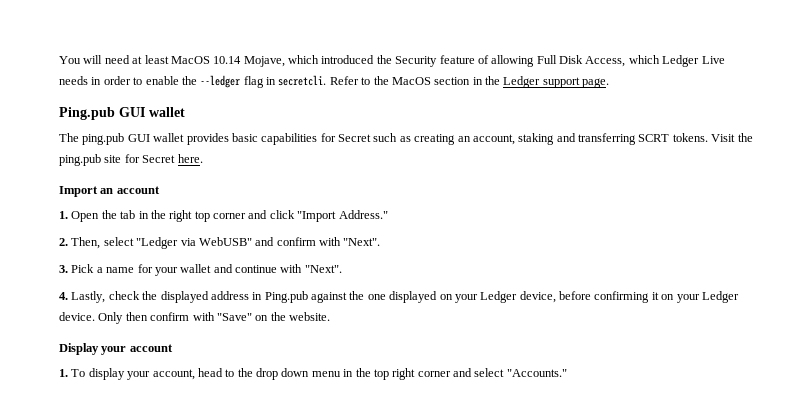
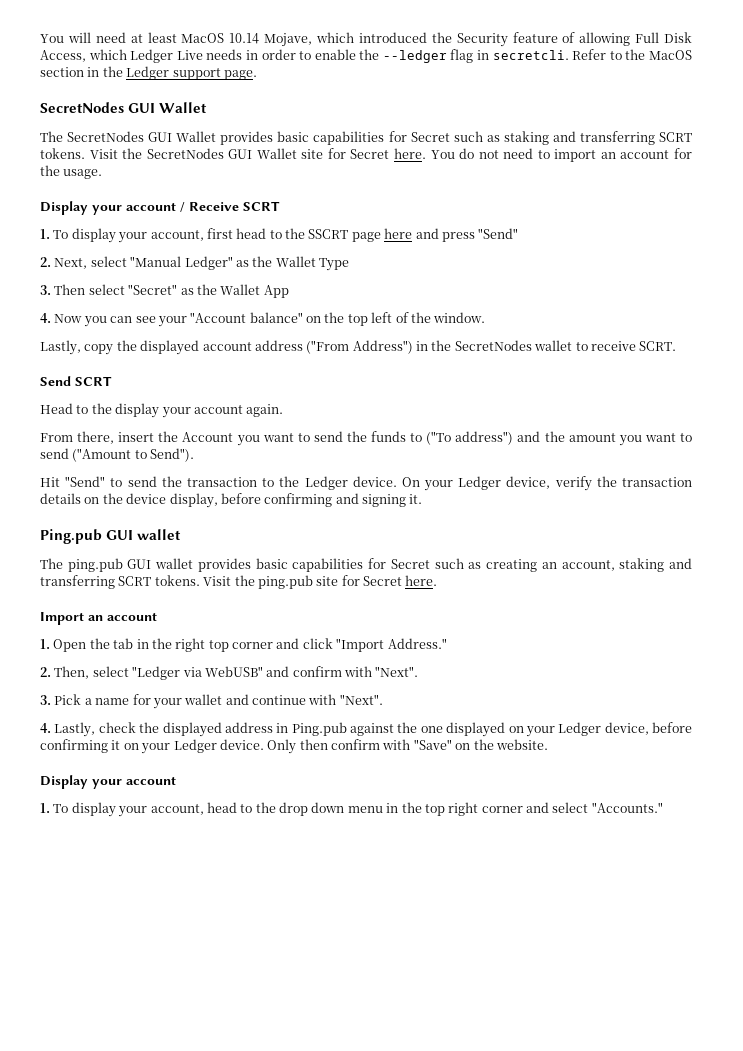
  Refer to the MacOS section in the Ledger support page.
+ SecretNodes GUI Wallet
+ The SecretNodes GUI Wallet provides basic capabilities for Secret such as staking and transferring SCRT tokens. Visit the SecretNodes GUI Wallet site for Secret here. You do not need to import an account for the usage.
+ Display your account / Receive SCRT
+ 1. To display your account, first head to the SSCRT page here and press "Send"
+ 2. Next, select "Manual Ledger" as the Wallet Type
+ 3. Then select "Secret" as the Wallet App
+ 4. Now you can see your "Account balance" on the top left of the window.
+ Lastly, copy the displayed account address ("From Address") in the SecretNodes wallet to receive SCRT.
+ Send SCRT
+ Head to the display your account again.
+ From there, insert the Account you want to send the funds to ("To address") and the amount you want to send ("Amount to Send").
+ Hit "Send" to send the transaction to the Ledger device. On your Ledger device, verify the transaction details on the device display, before confirming and signing it.

